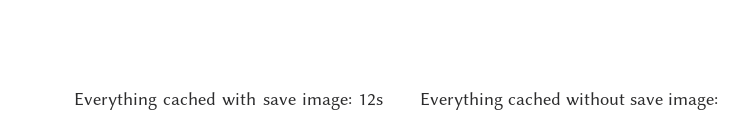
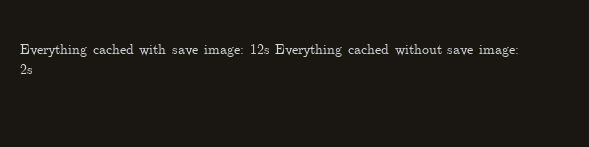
- Everything cached with save image: 12s Everything cached without save image:
+ Everything cached with save image: 12s Everything cached without save image: 2s

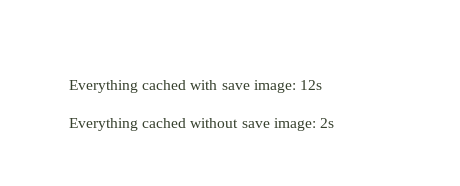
- Everything cached with save image: 12s Everything cached without save image: 2s
+ Everything cached with save image: 12s
+ Everything cached without save image: 2s

